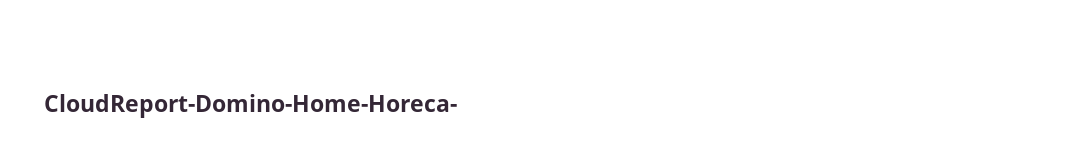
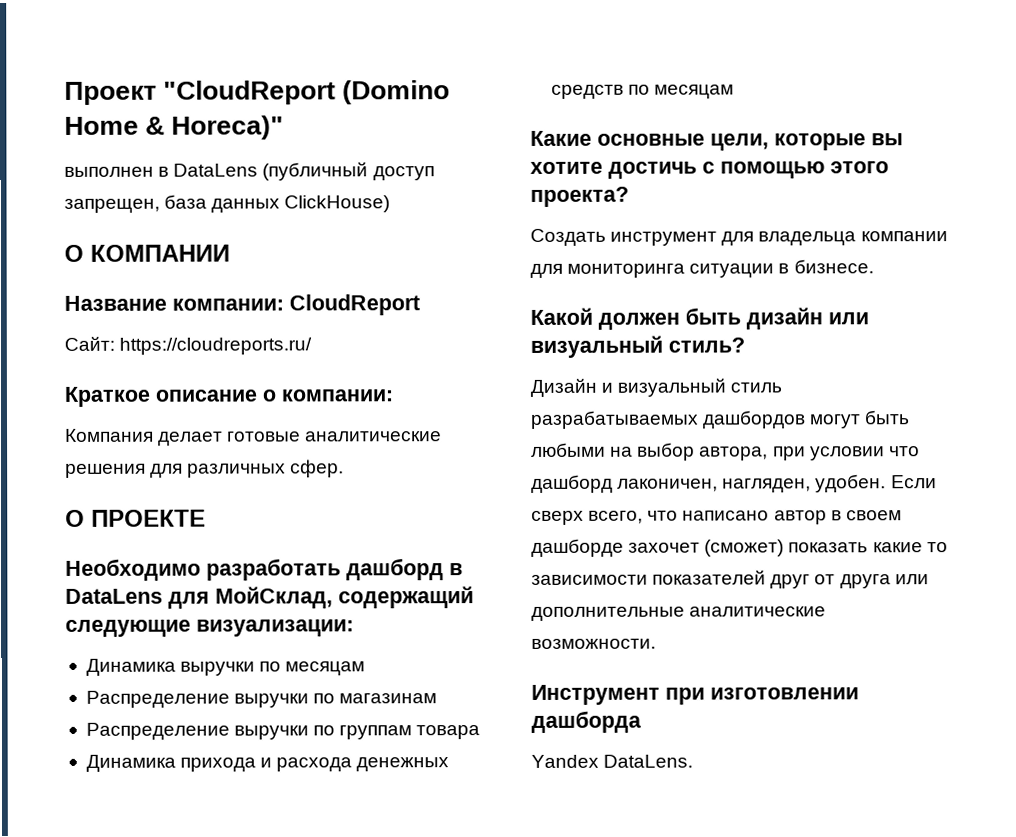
- CloudReport-Domino-Home-Horeca-
+ Проект "CloudReport (Domino Home & Horeca)"
+ выполнен в DataLens (публичный доступ запрещен, база данных ClickHouse)
+ О КОМПАНИИ
+ Название компании: CloudReport
+ Сайт: https://cloudreports.ru/
+ Краткое описание о компании:
+ Компания делает готовые аналитические решения для различных сфер.
+ О ПРОЕКТЕ
+ Необходимо разработать дашборд в DataLens для МойСклад, содержащий следующие визуализации:
+ Динамика выручки по месяцам
+ Распределение выручки по магазинам
+ Распределение выручки по группам товара
+ Динамика прихода и расхода денежных средств по месяцам
+ Какие основные цели, которые вы хотите достичь с помощью этого проекта?
+ Создать инструмент для владельца компании для мониторинга ситуации в бизнесе.
+ Какой должен быть дизайн или визуальный стиль?
+ Дизайн и визуальный стиль разрабатываемых дашбордов могут быть любыми на выбор автора, при условии что дашборд лаконичен, нагляден, удобен. Если сверх всего, что написано автор в своем дашборде захочет (сможет) показать какие то зависимости показателей друг от друга или дополнительные аналитические возможности.
+ Инструмент при изготовлении дашборда
+ Yandex DataLens.

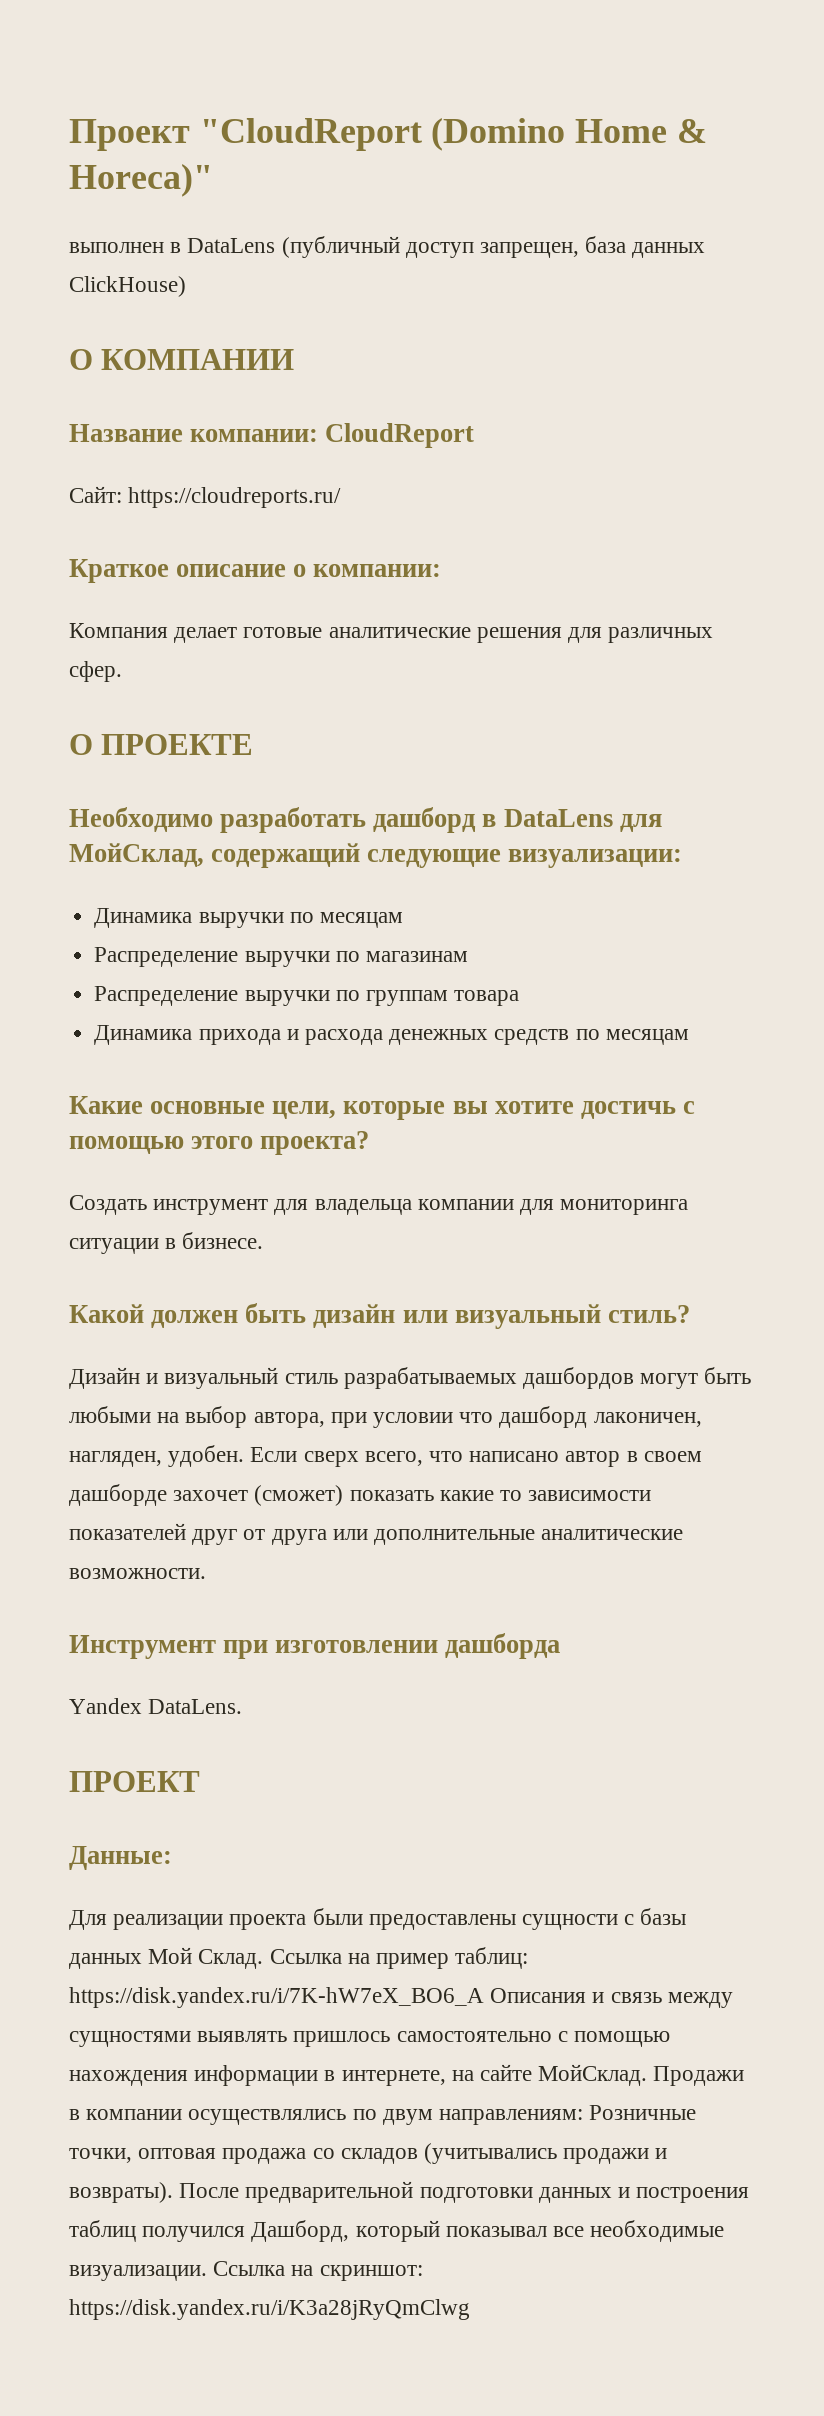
+ ПРОЕКТ
+ Данные:
+ Для реализации проекта были предоставлены сущности с базы данных Мой Склад. Ссылка на пример таблиц: https://disk.yandex.ru/i/7K-hW7eX_BO6_A Описания и связь между сущностями выявлять пришлось самостоятельно с помощью нахождения информации в интернете, на сайте МойСклад. Продажи в компании осуществлялись по двум направлениям: Розничные точки, оптовая продажа со складов (учитывались продажи и возвраты). После предварительной подготовки данных и построения таблиц получился Дашборд, который показывал все необходимые визуализации. Ссылка на скриншот: https://disk.yandex.ru/i/K3a28jRyQmClwg

